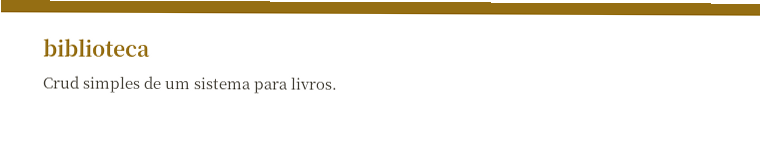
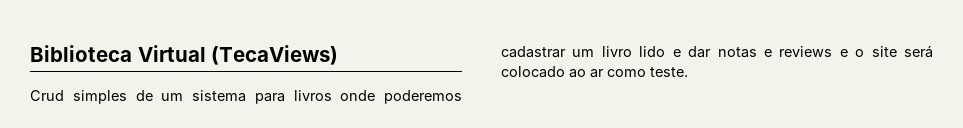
- biblioteca
+ Biblioteca Virtual (TecaViews)
- Crud simples de um sistema para livros.
+ Crud simples de um sistema para livros onde poderemos cadastrar um livro lido e dar notas e reviews e o site será colocado ao ar como teste.

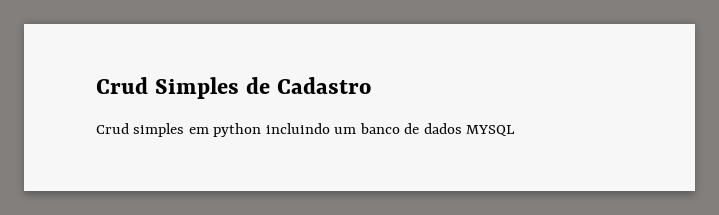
- Biblioteca Virtual (TecaViews)
- Crud simples de um sistema para livros onde poderemos cadastrar um livro lido e dar notas e reviews e o site será colocado ao ar como teste.
+ Crud Simples de Cadastro
+ Crud simples em python incluindo um banco de dados MYSQL

